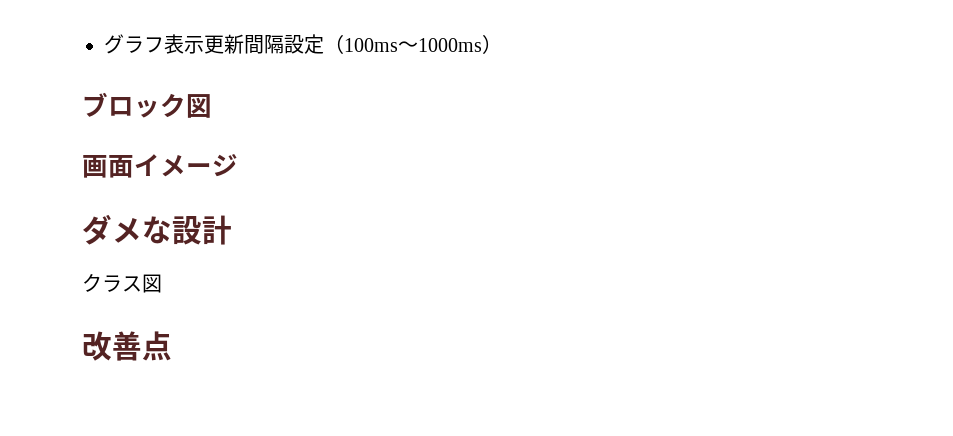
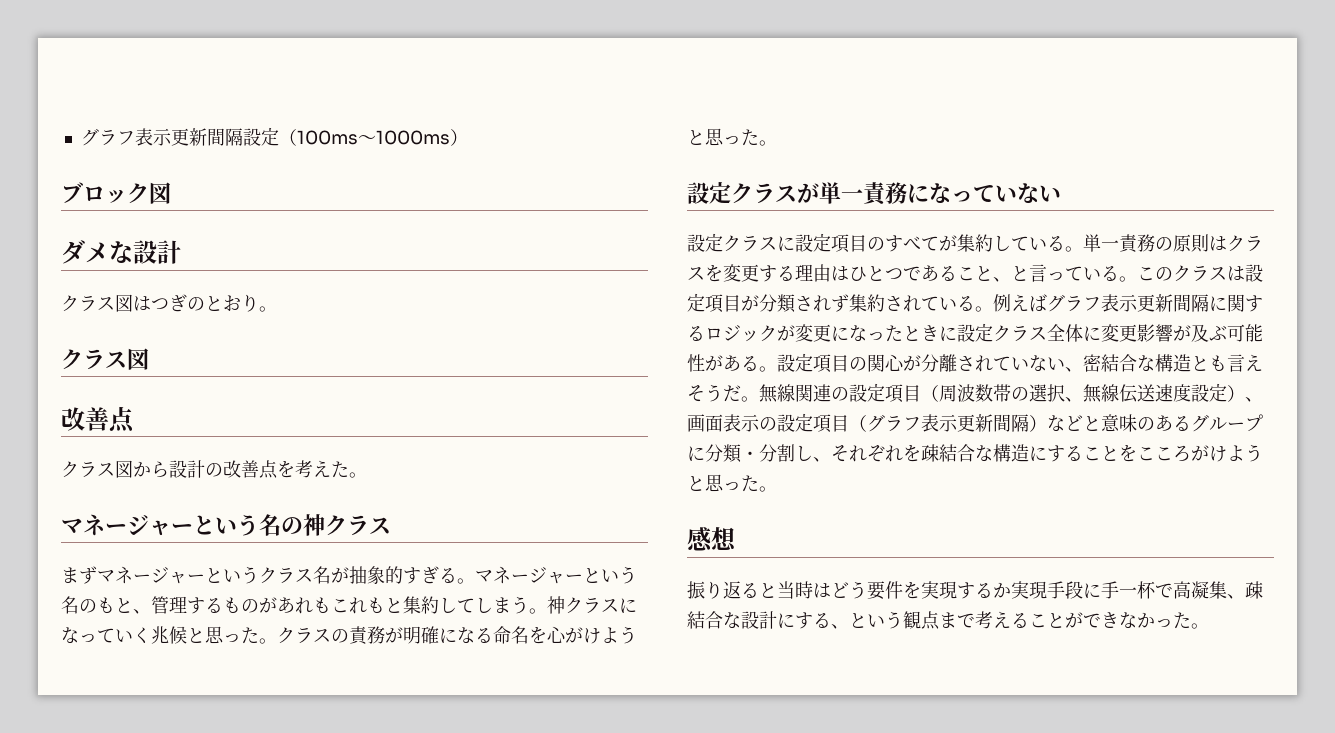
- 画面イメージ
+ クラス図はつぎのとおり。
  クラス図
  改善点
+ クラス図から設計の改善点を考えた。
+ マネージャーという名の神クラス
+ まずマネージャーというクラス名が抽象的すぎる。マネージャーという名のもと、管理するものがあれもこれもと集約してしまう。神クラスになっていく兆候と思った。クラスの責務が明確になる命名を心がけようと思った。
+ 設定クラスが単一責務になっていない
+ 設定クラスに設定項目のすべてが集約している。単一責務の原則はクラスを変更する理由はひとつであること、と言っている。このクラスは設定項目が分類されず集約されている。例えばグラフ表示更新間隔に関するロジックが変更になったときに設定クラス全体に変更影響が及ぶ可能性がある。設定項目の関心が分離されていない、密結合な構造とも言えそうだ。無線関連の設定項目（周波数帯の選択、無線伝送速度設定）、画面表示の設定項目（グラフ表示更新間隔）などと意味のあるグループに分類・分割し、それぞれを疎結合な構造にすることをこころがけようと思った。
+ 感想
+ 振り返ると当時はどう要件を実現するか実現手段に手一杯で高凝集、疎結合な設計にする、という観点まで考えることができなかった。

